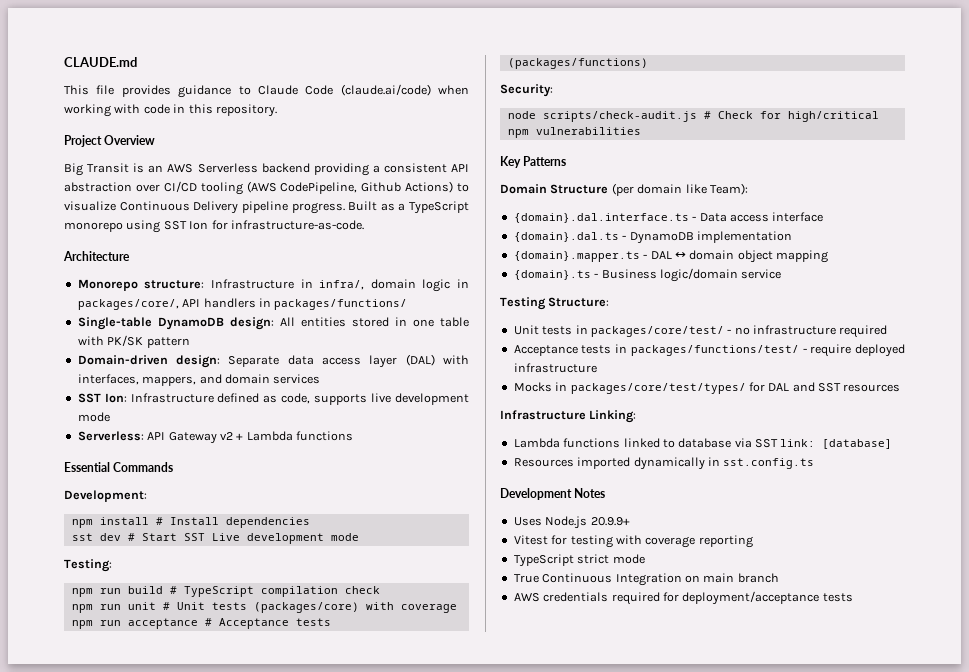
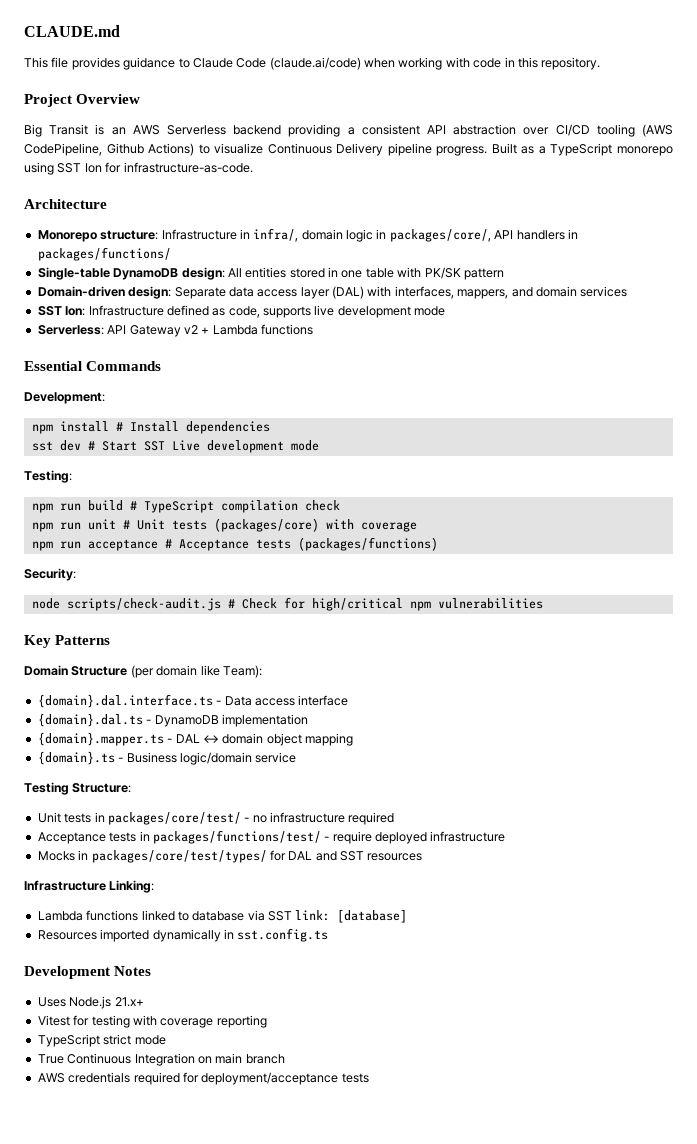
- Uses Node.js 20.9.9+
+ Uses Node.js 21.x+

